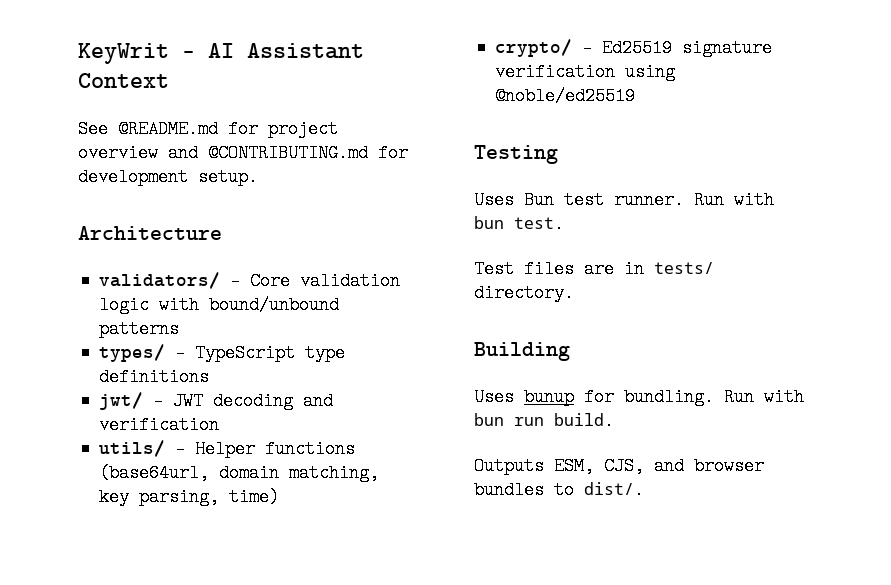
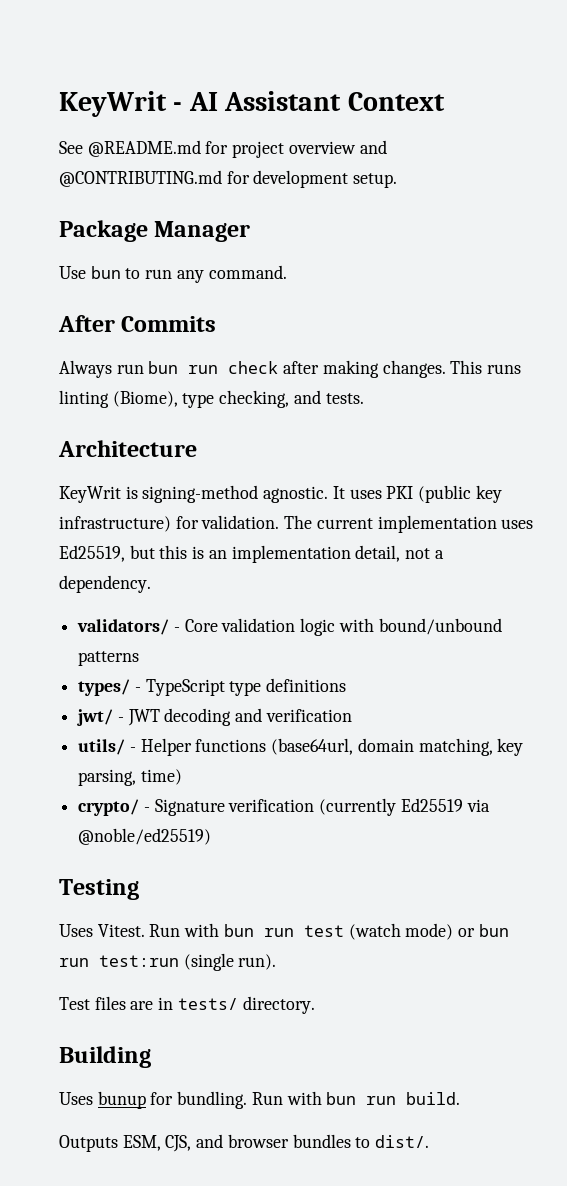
+ Package Manager
+ Use bun to run any command.
+ After Commits
+ Always run bun run check after making changes. This runs linting (Biome), type checking, and tests.
  Architecture
+ KeyWrit is signing-method agnostic. It uses PKI (public key infrastructure) for validation. The current implementation uses Ed25519, but this is an implementation detail, not a dependency.
- crypto/ - Ed25519 signature verification using @noble/ed25519
+ crypto/ - Signature verification (currently Ed25519 via @noble/ed25519)
  Testing
- Uses Bun test runner. Run with bun test.
+ Uses Vitest. Run with bun run test (watch mode) or bun run test:run (single run).

